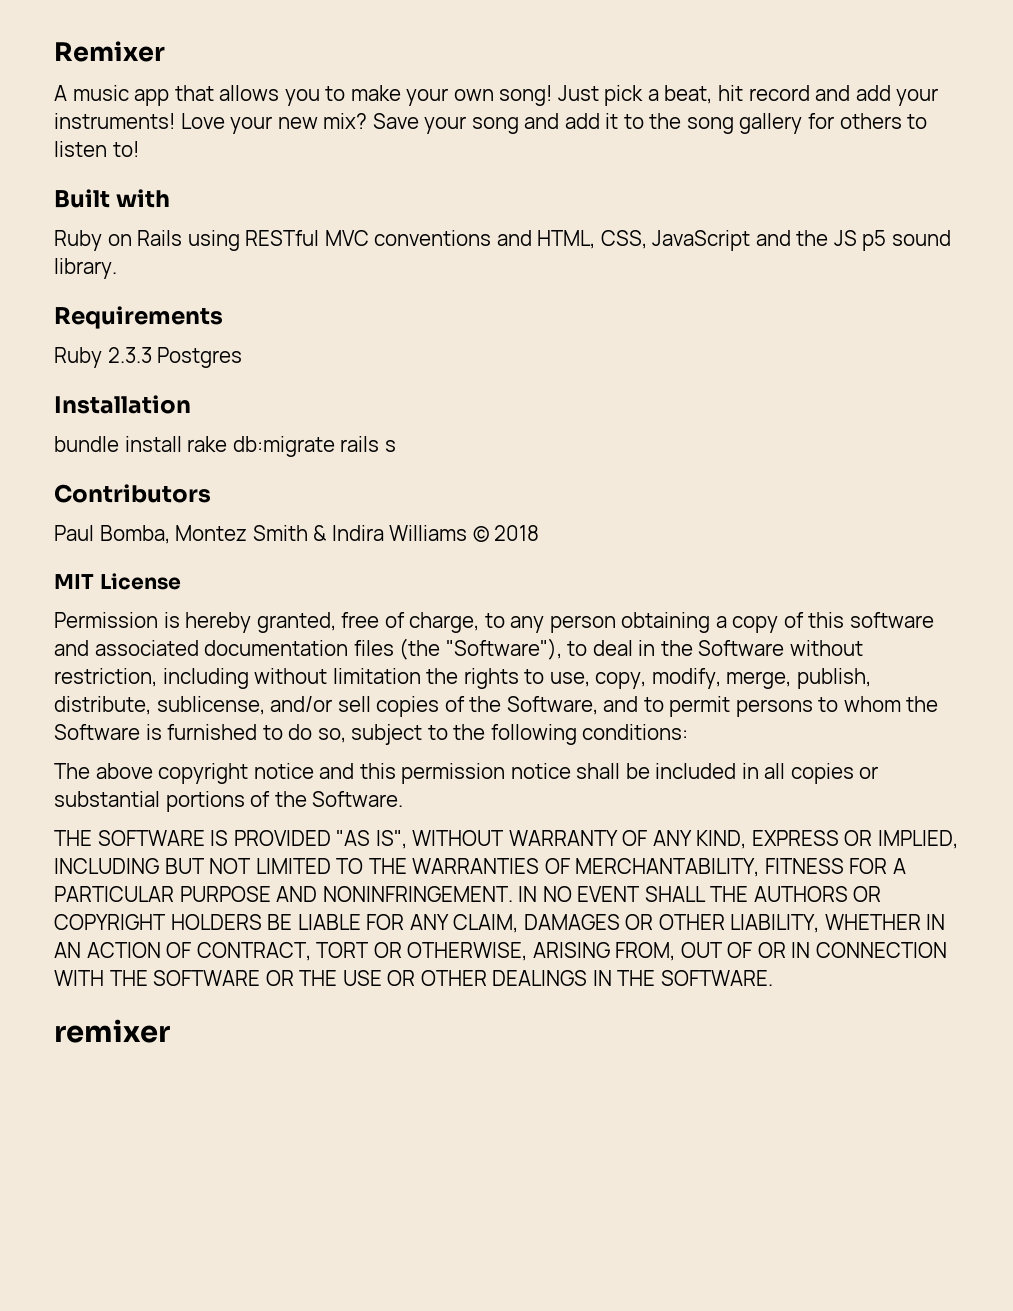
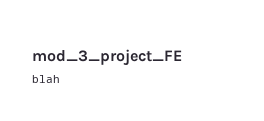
- Remixer
- A music app that allows you to make your own song! Just pick a beat, hit record and add your instruments! Love your new mix? Save your song and add it to the song gallery for others to listen to!
- Built with
- Ruby on Rails using RESTful MVC conventions and HTML, CSS, JavaScript and the JS p5 sound library.
- Requirements
- Ruby 2.3.3 Postgres
- Installation
- bundle install rake db:migrate rails s
- Contributors
- Paul Bomba, Montez Smith & Indira Williams © 2018
- MIT License
- Permission is hereby granted, free of charge, to any person obtaining a copy of this software and associated documentation files (the "Software"), to deal in the Software without restriction, including without limitation the rights to use, copy, modify, merge, publish, distribute, sublicense, and/or sell copies of the Software, and to permit persons to whom the Software is furnished to do so, subject to the following conditions:
- The above copyright notice and this permission notice shall be included in all copies or substantial portions of the Software.
- THE SOFTWARE IS PROVIDED "AS IS", WITHOUT WARRANTY OF ANY KIND, EXPRESS OR IMPLIED, INCLUDING BUT NOT LIMITED TO THE WARRANTIES OF MERCHANTABILITY, FITNESS FOR A PARTICULAR PURPOSE AND NONINFRINGEMENT. IN NO EVENT SHALL THE AUTHORS OR COPYRIGHT HOLDERS BE LIABLE FOR ANY CLAIM, DAMAGES OR OTHER LIABILITY, WHETHER IN AN ACTION OF CONTRACT, TORT OR OTHERWISE, ARISING FROM, OUT OF OR IN CONNECTION WITH THE SOFTWARE OR THE USE OR OTHER DEALINGS IN THE SOFTWARE.
- remixer
+ mod_3_project_FE
+ blah

